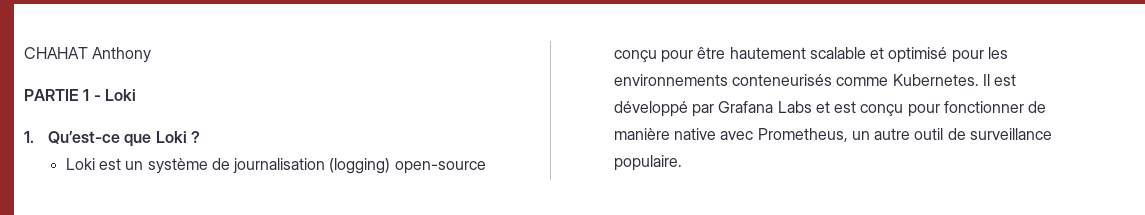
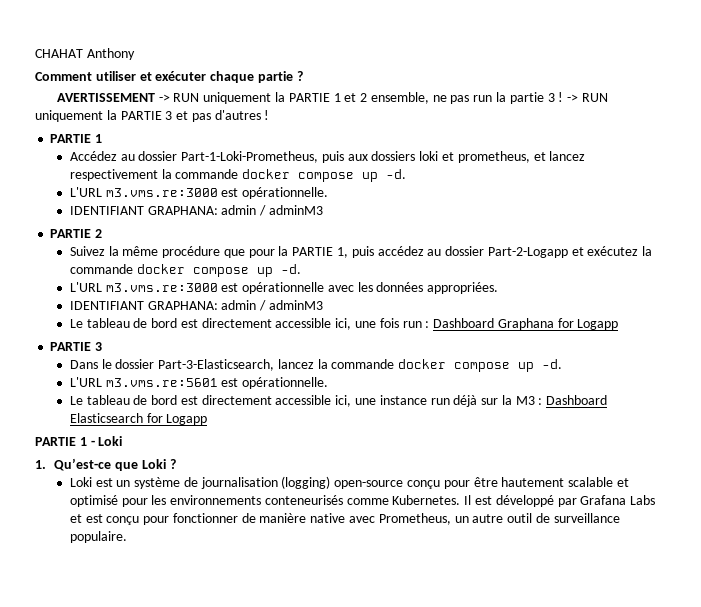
+ Comment utiliser et exécuter chaque partie ?
+ AVERTISSEMENT -> RUN uniquement la PARTIE 1 et 2 ensemble, ne pas run la partie 3 ! -> RUN uniquement la PARTIE 3 et pas d'autres !
+ PARTIE 1
+ Accédez au dossier Part-1-Loki-Prometheus, puis aux dossiers loki et prometheus, et lancez respectivement la commande docker compose up -d.
+ L'URL m3.vms.re:3000 est opérationnelle.
+ IDENTIFIANT GRAPHANA: admin / adminM3
+ PARTIE 2
+ Suivez la même procédure que pour la PARTIE 1, puis accédez au dossier Part-2-Logapp et exécutez la commande docker compose up -d.
+ L'URL m3.vms.re:3000 est opérationnelle avec les données appropriées.
+ IDENTIFIANT GRAPHANA: admin / adminM3
+ Le tableau de bord est directement accessible ici, une fois run : Dashboard Graphana for Logapp
+ PARTIE 3
+ Dans le dossier Part-3-Elasticsearch, lancez la commande docker compose up -d.
+ L'URL m3.vms.re:5601 est opérationnelle.
+ Le tableau de bord est directement accessible ici, une instance run déjà sur la M3 : Dashboard Elasticsearch for Logapp

